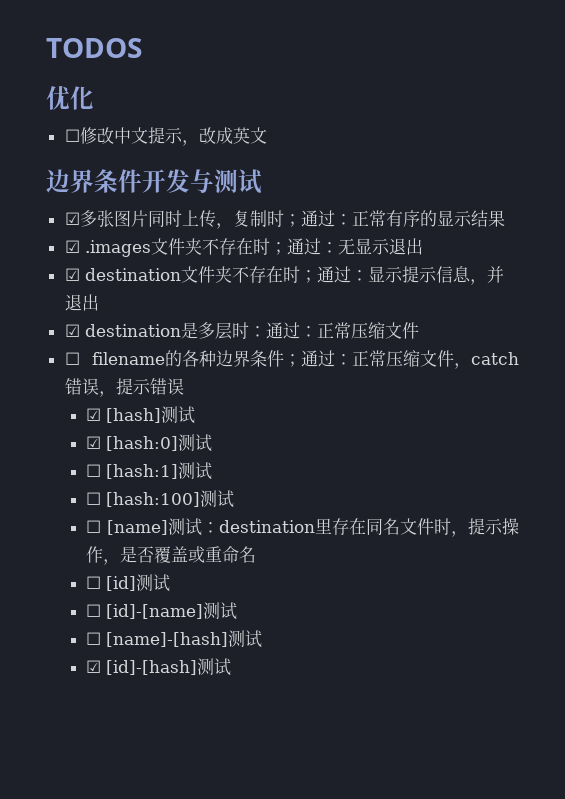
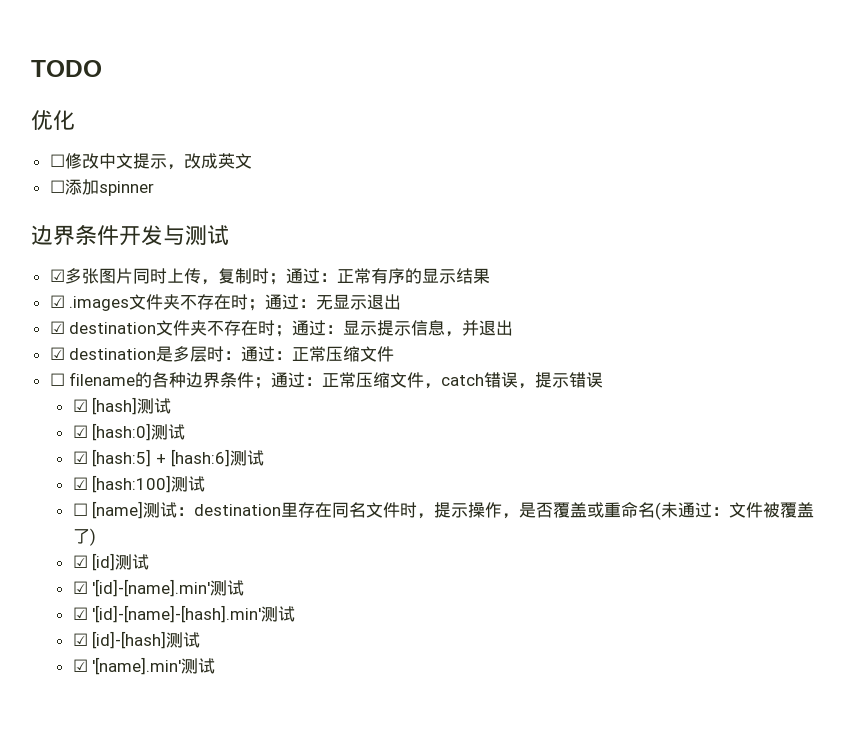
- TODOS
+ TODO
+ ☐添加spinner
- ☐ [hash:1]测试
- ☐ [hash:100]测试
+ ☑ [hash:5] + [hash:6]测试
+ ☑ [hash:100]测试
- ☐ [name]测试：destination里存在同名文件时，提示操作，是否覆盖或重命名
- ☐ [id]测试
+ ☐ [name]测试：destination里存在同名文件时，提示操作，是否覆盖或重命名(未通过：文件被覆盖了)
+ ☑ [id]测试
- ☐ [id]-[name]测试
- ☐ [name]-[hash]测试
+ ☑ '[id]-[name].min'测试
+ ☑ '[id]-[name]-[hash].min'测试
+ ☑ '[name].min'测试

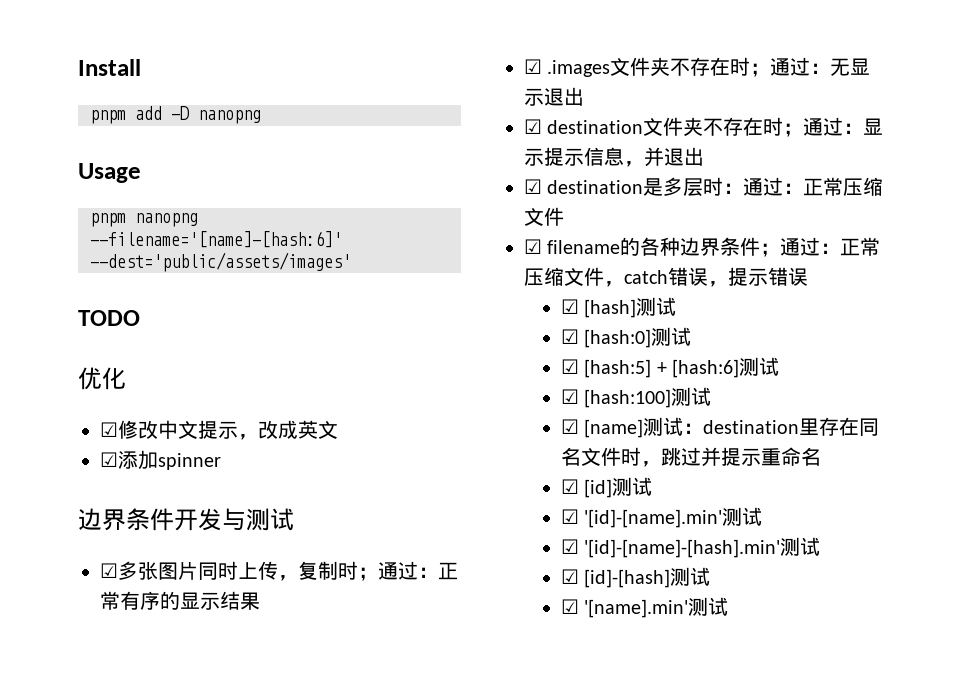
+ Install
+ pnpm add -D nanopng
+ Usage
+ pnpm nanopng --filename='[name]-[hash:6]' --dest='public/assets/images'
- ☐修改中文提示，改成英文
+ ☑修改中文提示，改成英文
- ☐添加spinner
+ ☑添加spinner
- ☐ filename的各种边界条件；通过：正常压缩文件，catch错误，提示错误
+ ☑ filename的各种边界条件；通过：正常压缩文件，catch错误，提示错误
- ☐ [name]测试：destination里存在同名文件时，提示操作，是否覆盖或重命名(未通过：文件被覆盖了)
+ ☑ [name]测试：destination里存在同名文件时，跳过并提示重命名

